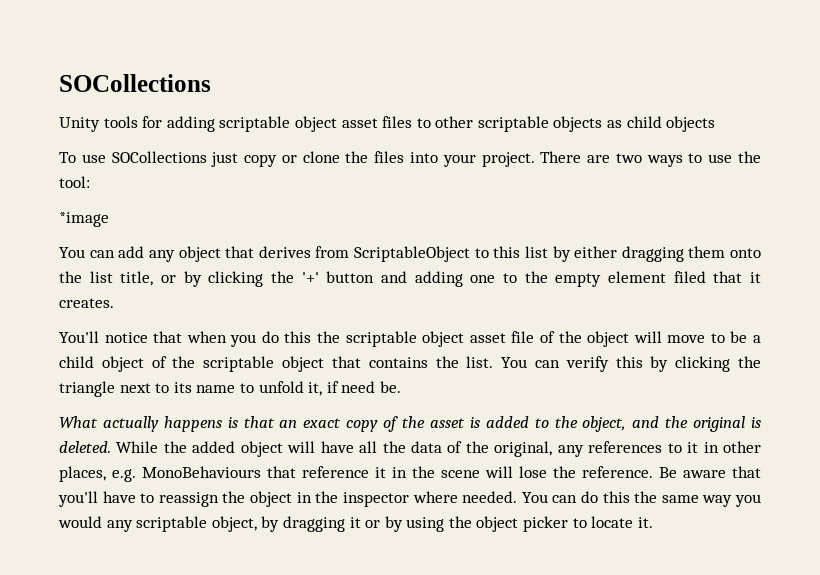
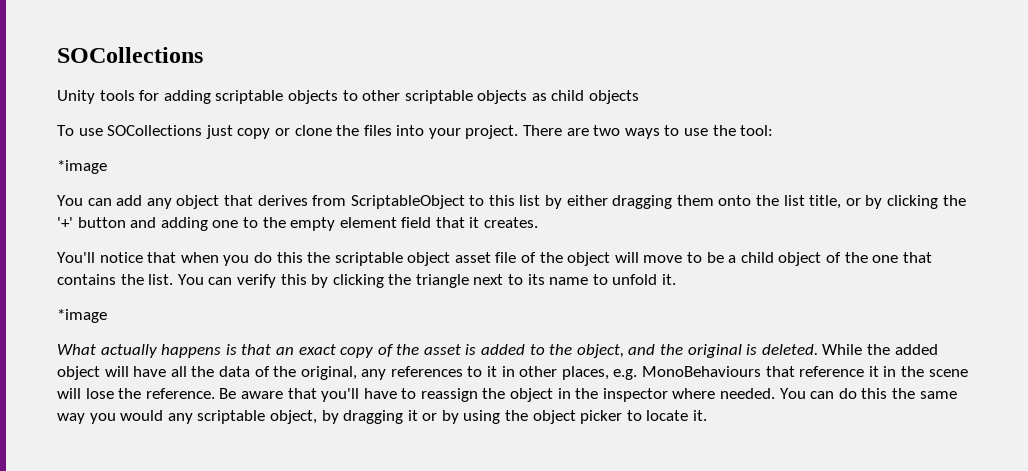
- Unity tools for adding scriptable object asset files to other scriptable objects as child objects
+ Unity tools for adding scriptable objects to other scriptable objects as child objects
- You can add any object that derives from ScriptableObject to this list by either dragging them onto the list title, or by clicking the '+' button and adding one to the empty element filed that it creates.
+ You can add any object that derives from ScriptableObject to this list by either dragging them onto the list title, or by clicking the '+' button and adding one to the empty element field that it creates.
- You'll notice that when you do this the scriptable object asset file of the object will move to be a child object of the scriptable object that contains the list.
+ You'll notice that when you do this the scriptable object asset file of the object will move to be a child object of the one that contains the list.
- You can verify this by clicking the triangle next to its name to unfold it, if need be.
+ You can verify this by clicking the triangle next to its name to unfold it.
+ *image

